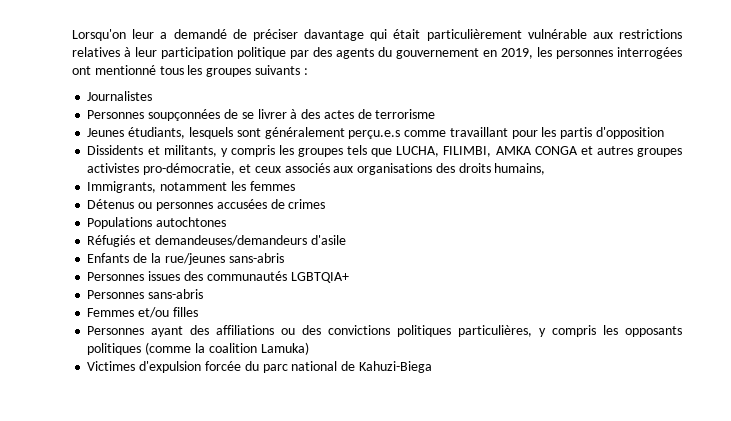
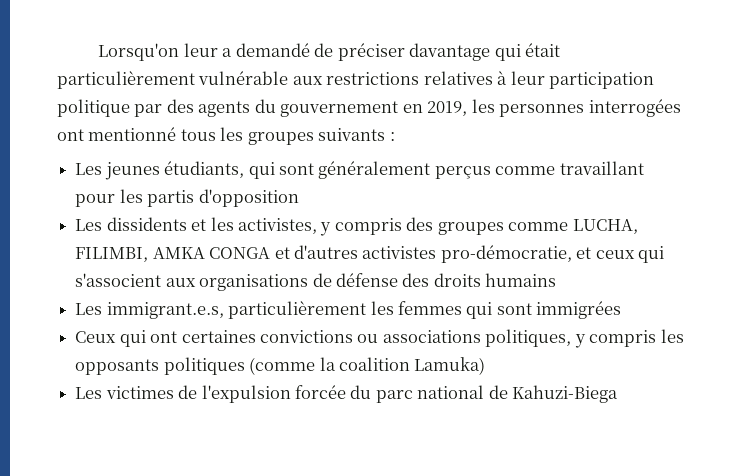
- Journalistes
- Personnes soupçonnées de se livrer à des actes de terrorisme
- Jeunes étudiants, lesquels sont généralement perçu.e.s comme travaillant pour les partis d'opposition
+ Les jeunes étudiants, qui sont généralement perçus comme travaillant pour les partis d'opposition
- Dissidents et militants, y compris les groupes tels que LUCHA, FILIMBI, AMKA CONGA et autres groupes activistes pro-démocratie, et ceux associés aux organisations des droits humains,
- Immigrants, notamment les femmes
- Détenus ou personnes accusées de crimes
- Populations autochtones
- Réfugiés et demandeuses/demandeurs d'asile
- Enfants de la rue/jeunes sans-abris
- Personnes issues des communautés LGBTQIA+
- Personnes sans-abris
- Femmes et/ou filles
- Personnes ayant des affiliations ou des convictions politiques particulières, y compris les opposants politiques (comme la coalition Lamuka)
+ Les dissidents et les activistes, y compris des groupes comme LUCHA, FILIMBI, AMKA CONGA et d'autres activistes pro-démocratie, et ceux qui s'associent aux organisations de défense des droits humains
+ Les immigrant.e.s, particulièrement les femmes qui sont immigrées
+ Ceux qui ont certaines convictions ou associations politiques, y compris les opposants politiques (comme la coalition Lamuka)
- Victimes d'expulsion forcée du parc national de Kahuzi-Biega
+ Les victimes de l'expulsion forcée du parc national de Kahuzi-Biega

